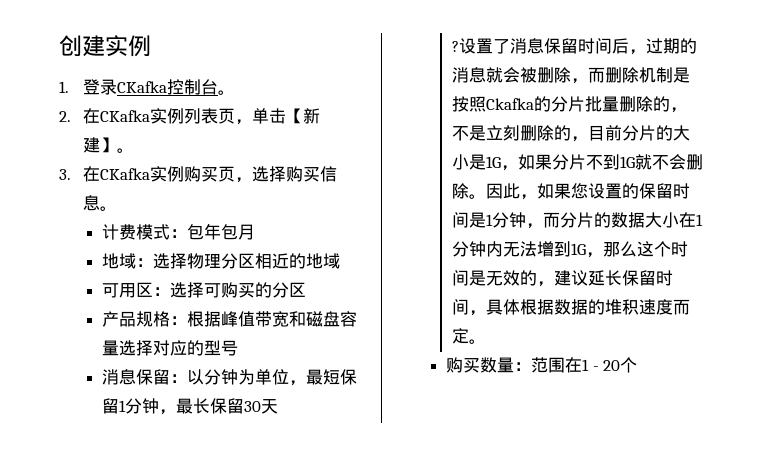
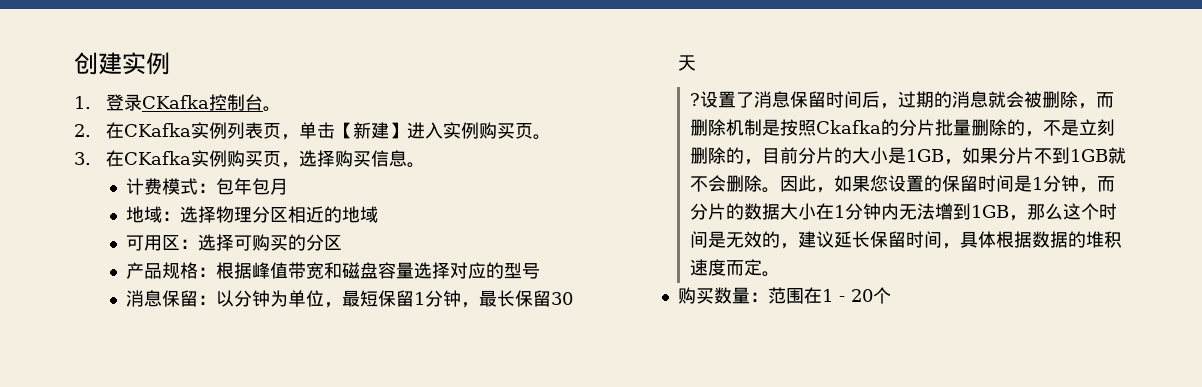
- 2.在CKafka实例列表页，单击【新建】。
+ 2.在CKafka实例列表页，单击【新建】进入实例购买页。
- 设置了消息保留时间后，过期的消息就会被删除，而删除机制是按照Ckafka的分片批量删除的，不是立刻删除的，目前分片的大小是1G，如果分片不到1G就不会删除。
+ 设置了消息保留时间后，过期的消息就会被删除，而删除机制是按照Ckafka的分片批量删除的，不是立刻删除的，目前分片的大小是1GB，如果分片不到1GB就不会删除。
- 因此，如果您设置的保留时间是1分钟，而分片的数据大小在1分钟内无法增到1G，那么这个时间是无效的，建议延长保留时间，具体根据数据的堆积速度而定。
+ 因此，如果您设置的保留时间是1分钟，而分片的数据大小在1分钟内无法增到1GB，那么这个时间是无效的，建议延长保留时间，具体根据数据的堆积速度而定。

